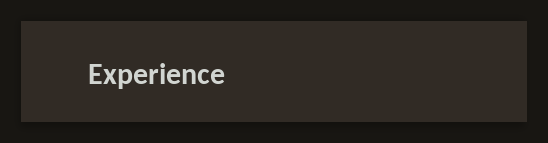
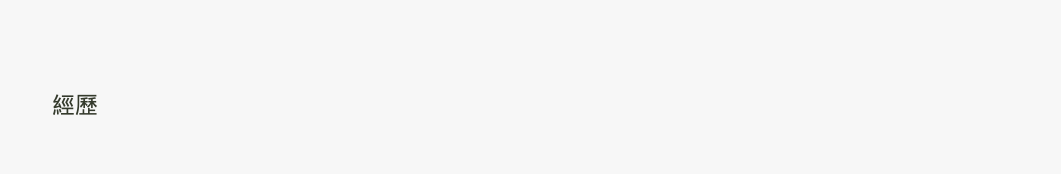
- Experience
+ 經歷

